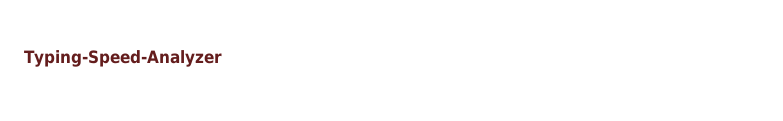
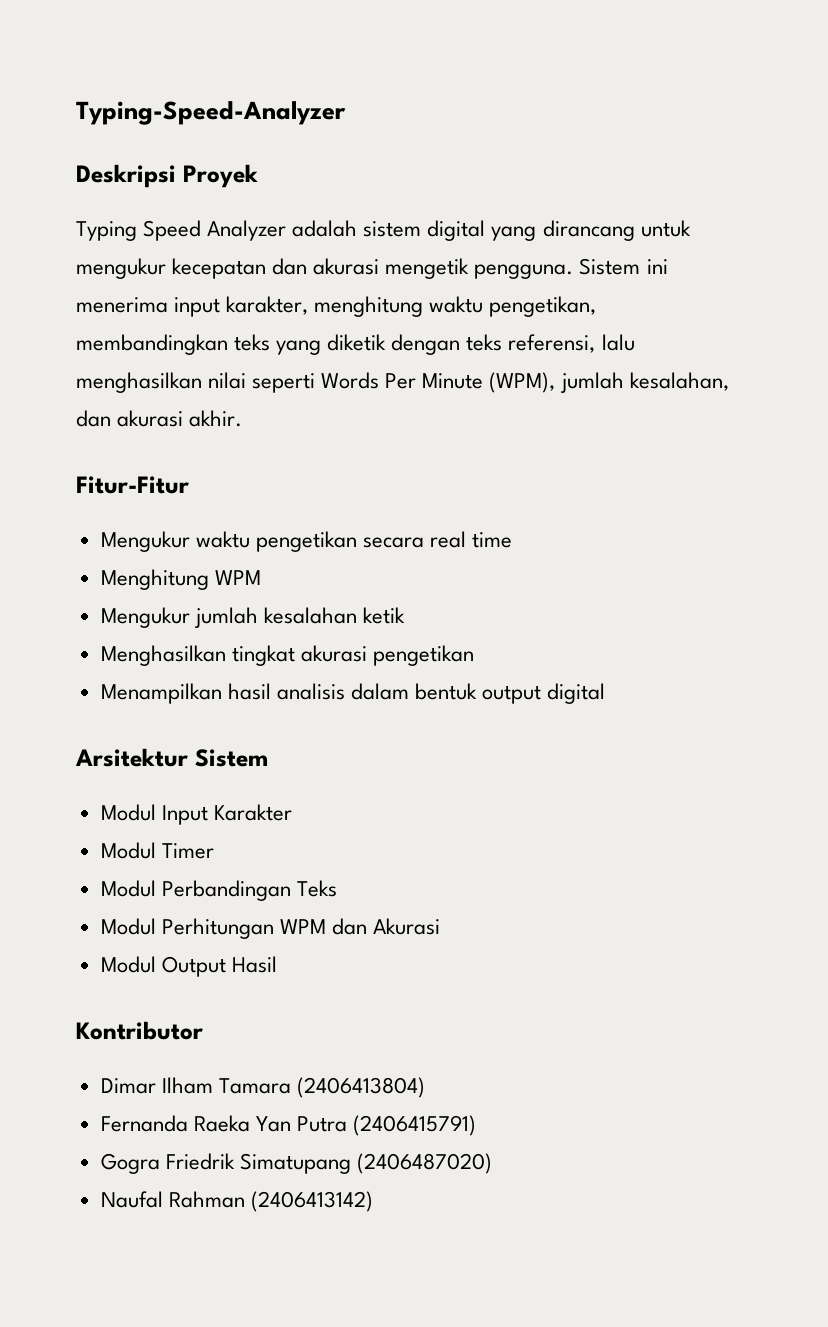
+ Deskripsi Proyek
+ Typing Speed Analyzer adalah sistem digital yang dirancang untuk mengukur kecepatan dan akurasi mengetik pengguna. Sistem ini menerima input karakter, menghitung waktu pengetikan, membandingkan teks yang diketik dengan teks referensi, lalu menghasilkan nilai seperti Words Per Minute (WPM), jumlah kesalahan, dan akurasi akhir.
+ Fitur-Fitur
+ Mengukur waktu pengetikan secara real time
+ Menghitung WPM
+ Mengukur jumlah kesalahan ketik
+ Menghasilkan tingkat akurasi pengetikan
+ Menampilkan hasil analisis dalam bentuk output digital
+ Arsitektur Sistem
+ Modul Input Karakter
+ Modul Timer
+ Modul Perbandingan Teks
+ Modul Perhitungan WPM dan Akurasi
+ Modul Output Hasil
+ Kontributor
+ Dimar Ilham Tamara (2406413804)
+ Fernanda Raeka Yan Putra (2406415791)
+ Gogra Friedrik Simatupang (2406487020)
+ Naufal Rahman (2406413142)

